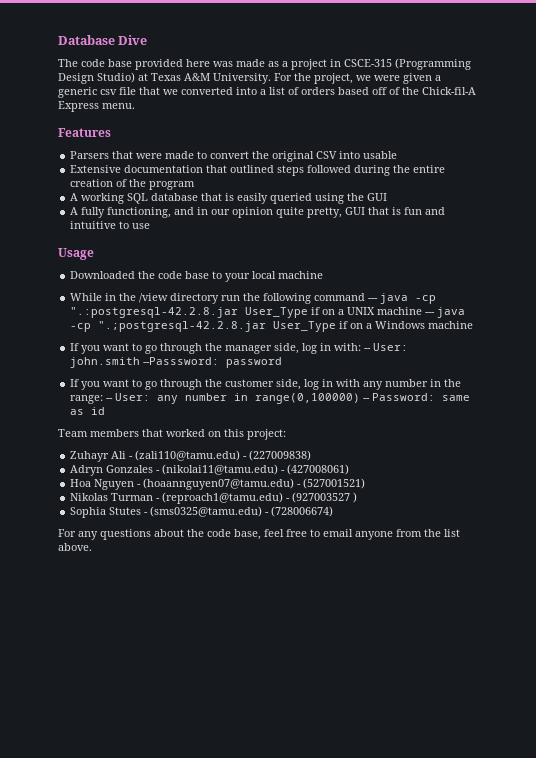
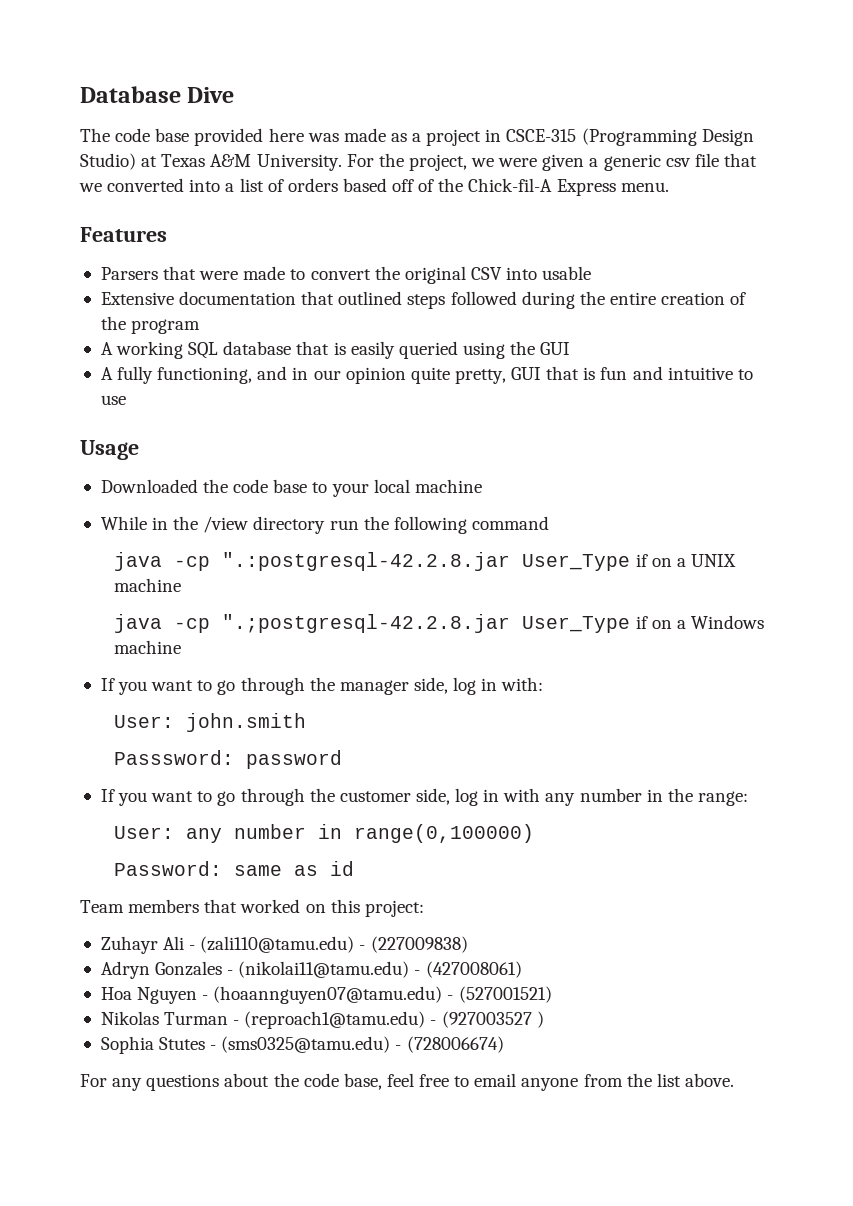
- While in the /view directory run the following command --- java -cp ".:postgresql-42.2.8.jar User_Type if on a UNIX machine --- java -cp ".;postgresql-42.2.8.jar User_Type if on a Windows machine
+ While in the /view directory run the following command
+ java -cp ".:postgresql-42.2.8.jar User_Type if on a UNIX machine
+ java -cp ".;postgresql-42.2.8.jar User_Type if on a Windows machine
- If you want to go through the manager side, log in with: -- User: john.smith --Passsword: password
+ If you want to go through the manager side, log in with:
+ User: john.smith
+ Passsword: password
- If you want to go through the customer side, log in with any number in the range: -- User: any number in range(0,100000) -- Password: same as id
+ If you want to go through the customer side, log in with any number in the range:
+ User: any number in range(0,100000)
+ Password: same as id

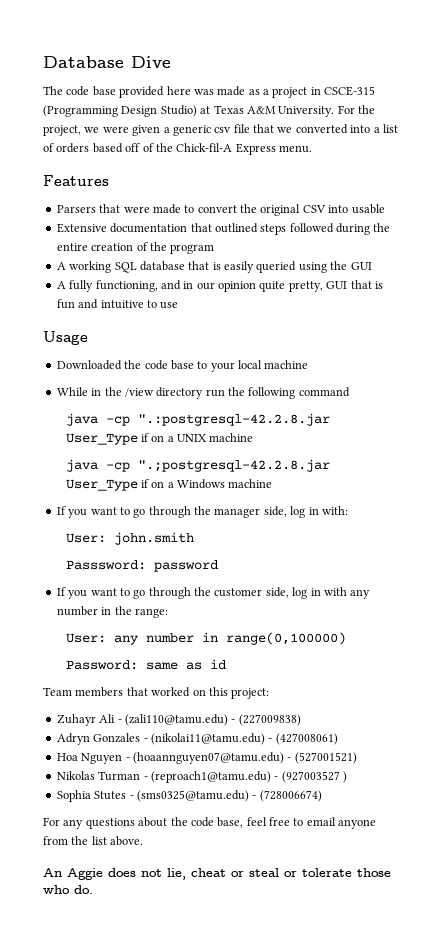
+ An Aggie does not lie, cheat or steal or tolerate those who do.

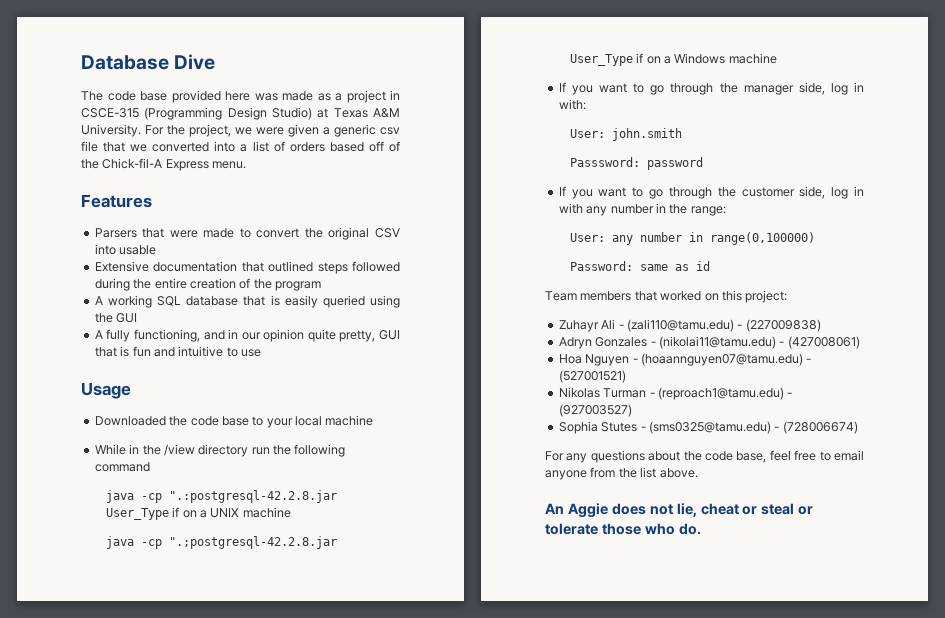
- Nikolas Turman - (reproach1@tamu.edu) - (927003527 )
+ Nikolas Turman - (reproach1@tamu.edu) - (927003527)

